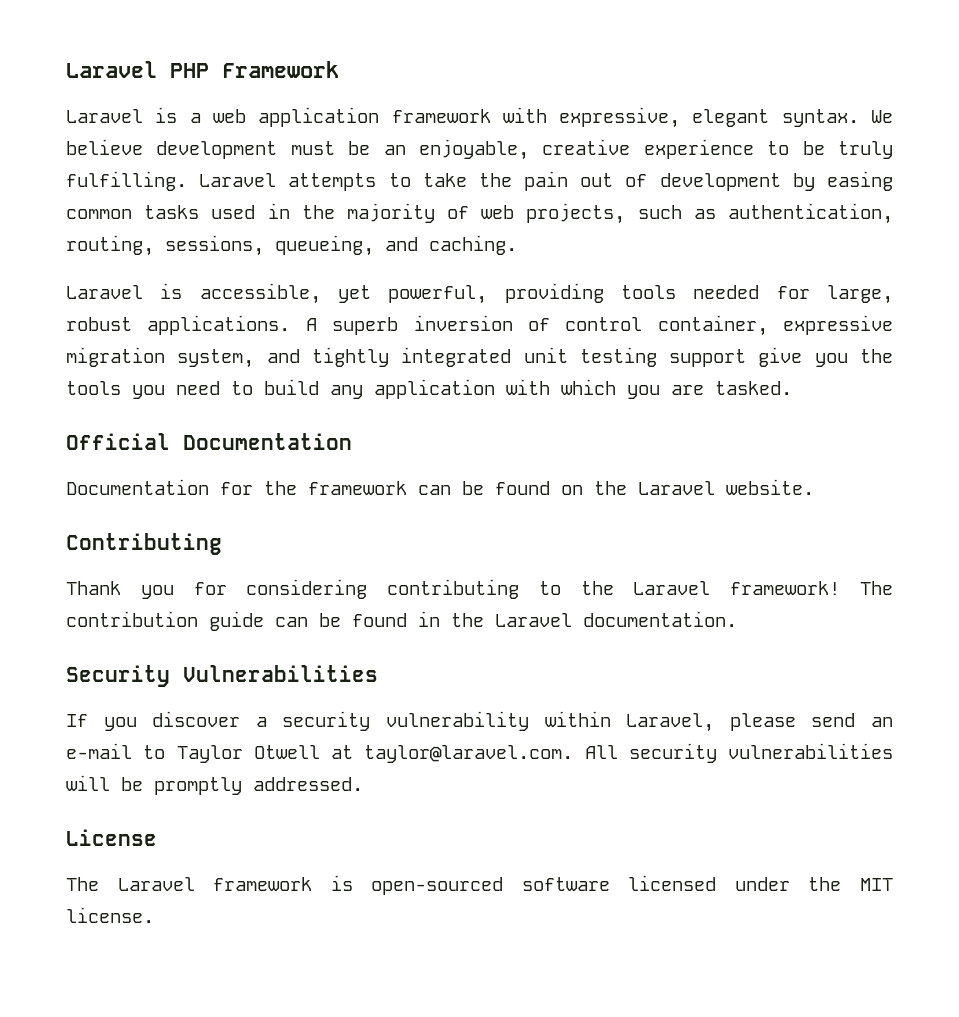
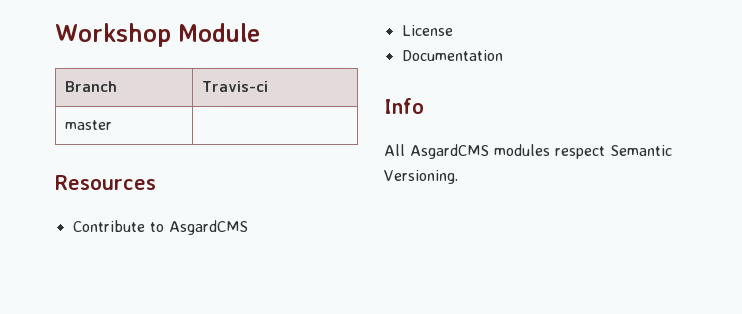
- Laravel PHP Framework
- Laravel is a web application framework with expressive, elegant syntax. We believe development must be an enjoyable, creative experience to be truly fulfilling. Laravel attempts to take the pain out of development by easing common tasks used in the majority of web projects, such as authentication, routing, sessions, queueing, and caching.
- Laravel is accessible, yet powerful, providing tools needed for large, robust applications. A superb inversion of control container, expressive migration system, and tightly integrated unit testing support give you the tools you need to build any application with which you are tasked.
- Official Documentation
- Documentation for the framework can be found on the Laravel website.
- Contributing
- Thank you for considering contributing to the Laravel framework! The contribution guide can be found in the Laravel documentation.
- Security Vulnerabilities
- If you discover a security vulnerability within Laravel, please send an e-mail to Taylor Otwell at taylor@laravel.com. All security vulnerabilities will be promptly addressed.
+ Workshop Module
+ Branch | Travis-ci
+ master |
+ Resources
+ Contribute to AsgardCMS
  License
- The Laravel framework is open-sourced software licensed under the MIT license.
+ Documentation
+ Info
+ All AsgardCMS modules respect Semantic Versioning.

